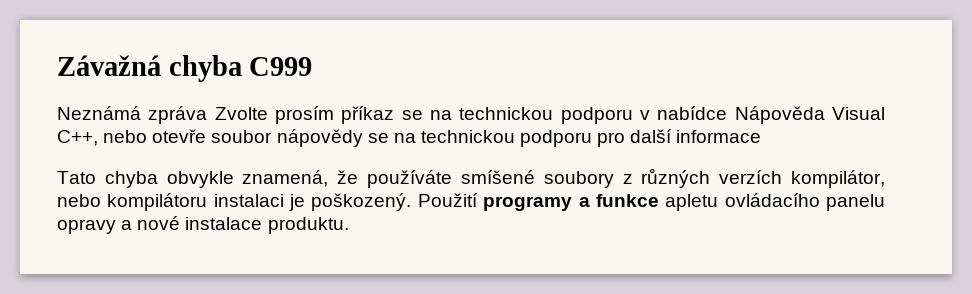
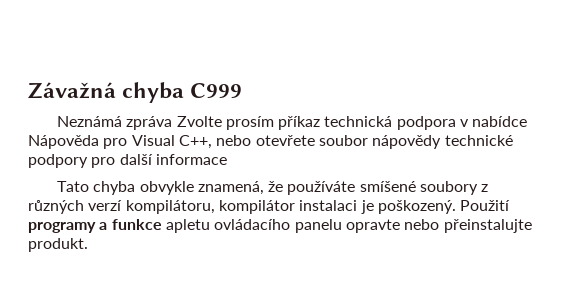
- Neznámá zpráva Zvolte prosím příkaz se na technickou podporu v nabídce Nápověda Visual C++, nebo otevře soubor nápovědy se na technickou podporu pro další informace
+ Neznámá zpráva Zvolte prosím příkaz technická podpora v nabídce Nápověda pro Visual C++, nebo otevřete soubor nápovědy technické podpory pro další informace
- Tato chyba obvykle znamená, že používáte smíšené soubory z různých verzích kompilátor, nebo kompilátoru instalaci je poškozený.
+ Tato chyba obvykle znamená, že používáte smíšené soubory z různých verzí kompilátoru, kompilátor instalaci je poškozený.
- Použití programy a funkce apletu ovládacího panelu opravy a nové instalace produktu.
+ Použití programy a funkce apletu ovládacího panelu opravte nebo přeinstalujte produkt.

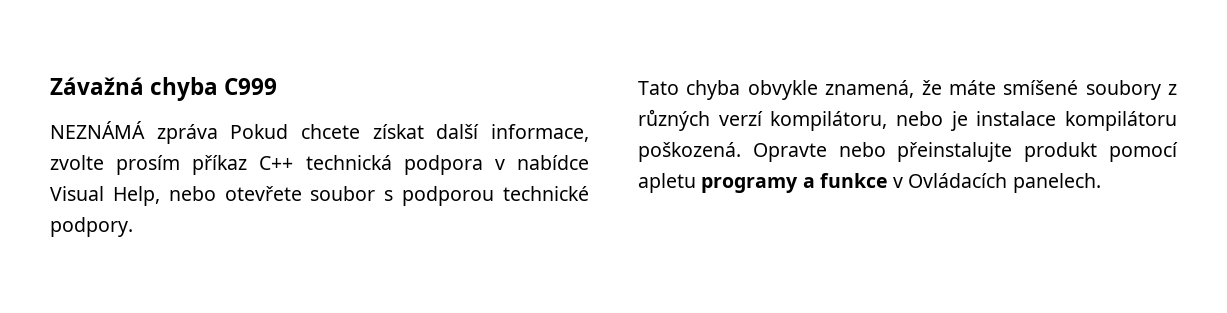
- Neznámá zpráva Zvolte prosím příkaz technická podpora v nabídce Nápověda pro Visual C++, nebo otevřete soubor nápovědy technické podpory pro další informace
+ NEZNÁMÁ zpráva Pokud chcete získat další informace, zvolte prosím příkaz C++ technická podpora v nabídce Visual Help, nebo otevřete soubor s podporou technické podpory.
- Tato chyba obvykle znamená, že používáte smíšené soubory z různých verzí kompilátoru, kompilátor instalaci je poškozený. Použití programy a funkce apletu ovládacího panelu opravte nebo přeinstalujte produkt.
+ Tato chyba obvykle znamená, že máte smíšené soubory z různých verzí kompilátoru, nebo je instalace kompilátoru poškozená. Opravte nebo přeinstalujte produkt pomocí apletu programy a funkce v Ovládacích panelech.

